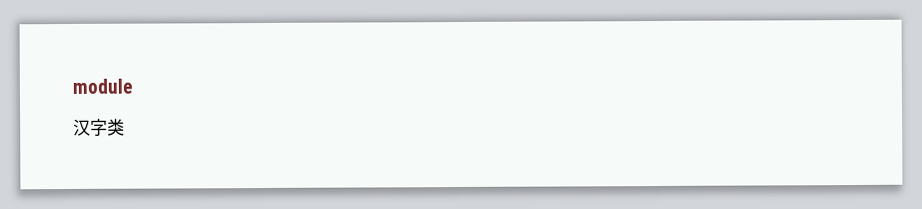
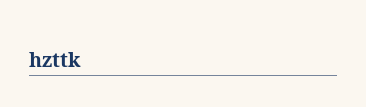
- module
- 汉字类
+ hzttk

